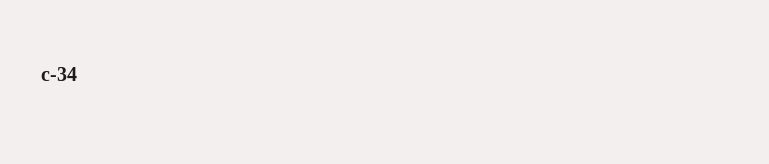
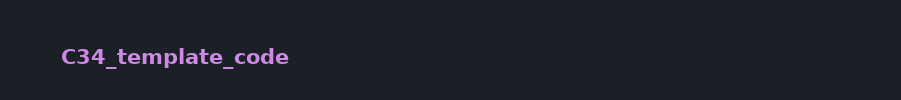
- c-34
+ C34_template_code

